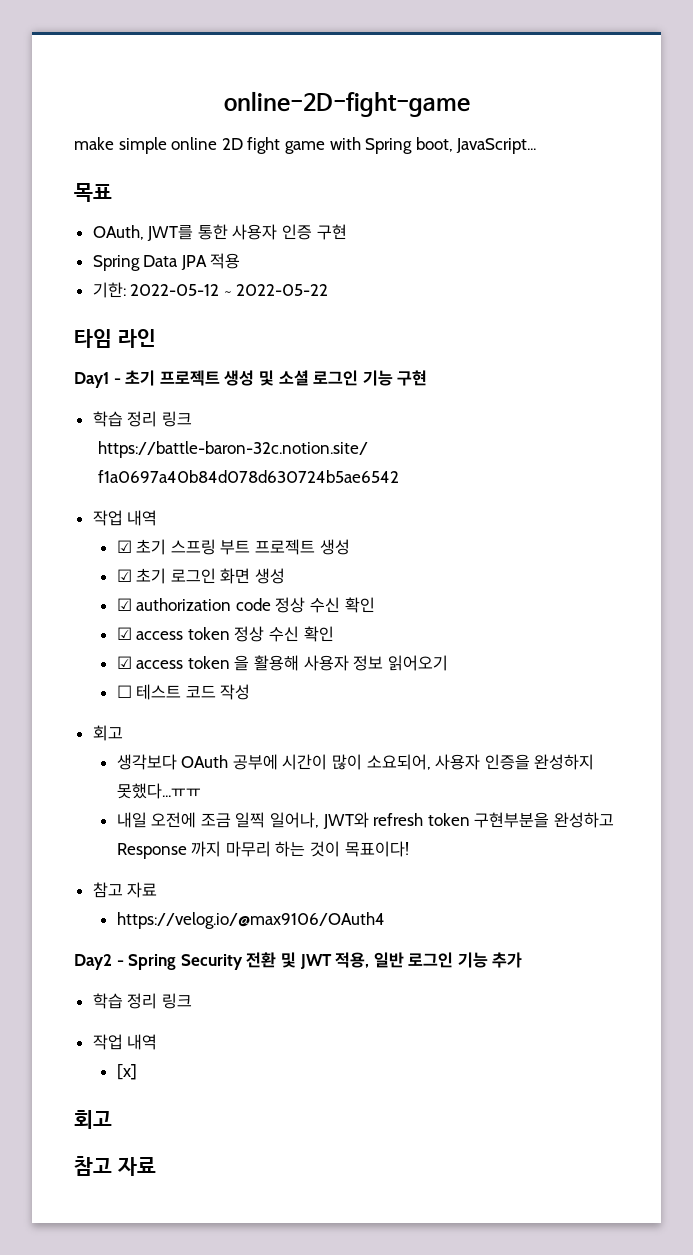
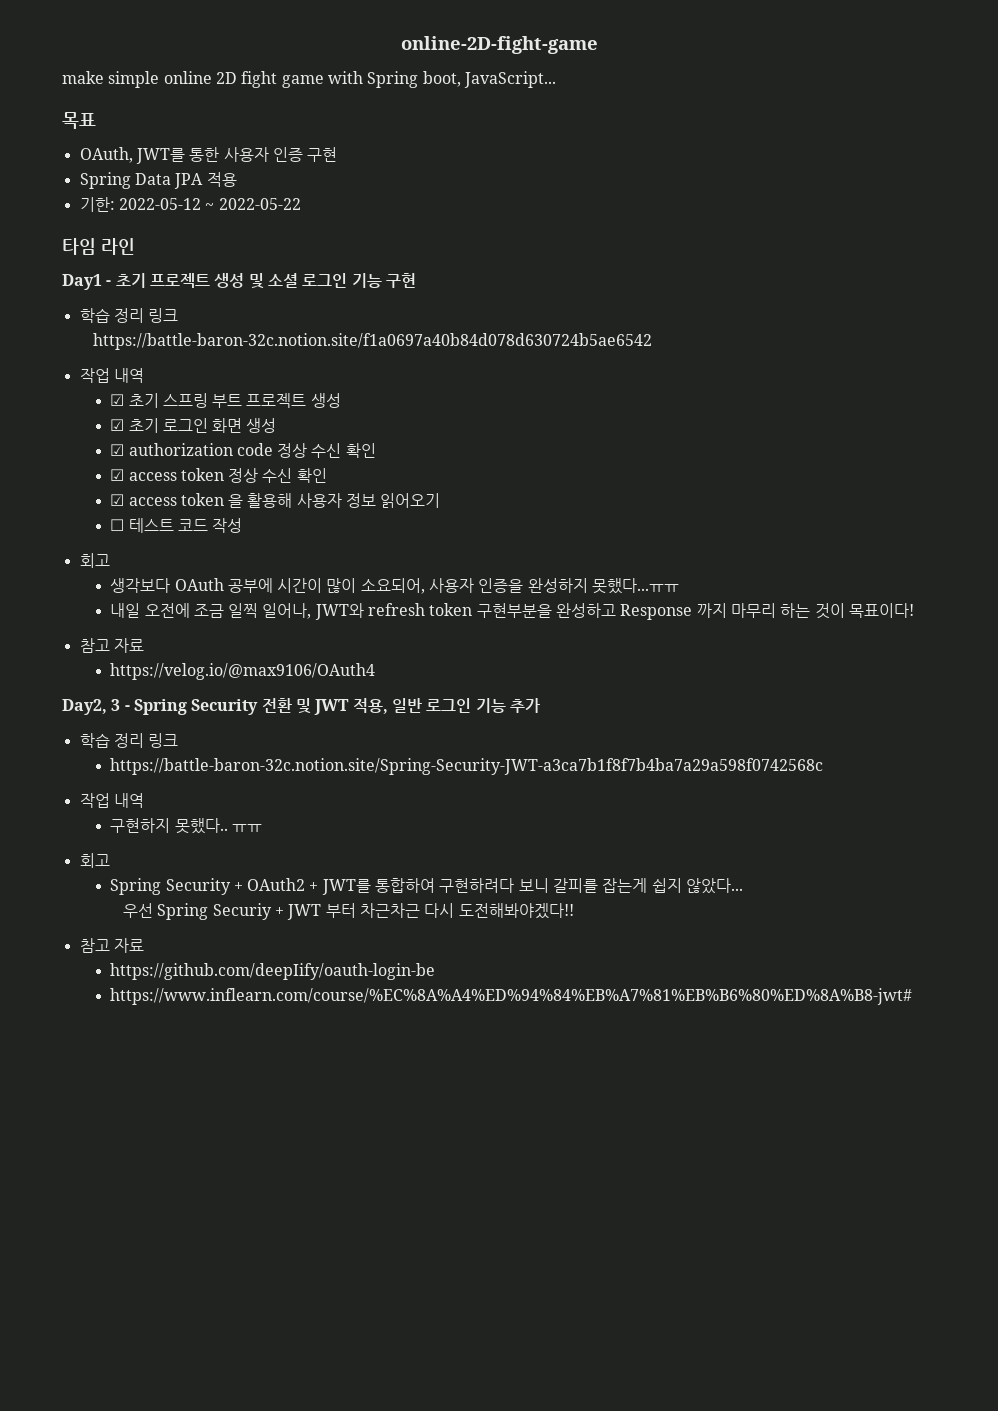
- Day2 - Spring Security 전환 및 JWT 적용, 일반 로그인 기능 추가
+ Day2, 3 - Spring Security 전환 및 JWT 적용, 일반 로그인 기능 추가
  학습 정리 링크
+ https://battle-baron-32c.notion.site/Spring-Security-JWT-a3ca7b1f8f7b4ba7a29a598f0742568c
  작업 내역
- [x]
+ 구현하지 못했다.. ㅠㅠ
  회고
+ Spring Security + OAuth2 + JWT를 통합하여 구현하려다 보니 갈피를 잡는게 쉽지 않았다...
+ 우선 Spring Securiy + JWT 부터 차근차근 다시 도전해봐야겠다!!
  참고 자료
+ https://github.com/deepIify/oauth-login-be
+ https://www.inflearn.com/course/%EC%8A%A4%ED%94%84%EB%A7%81%EB%B6%80%ED%8A%B8-jwt#

